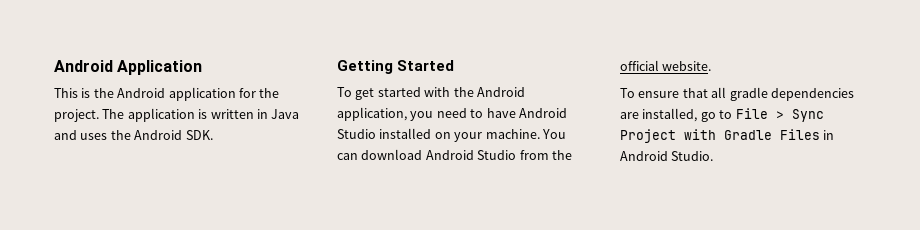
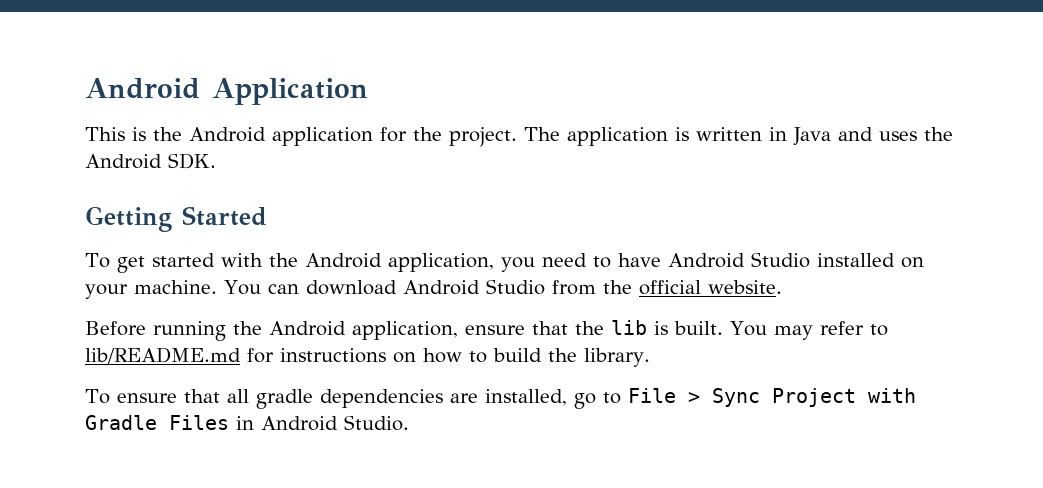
+ Before running the Android application, ensure that the lib is built. You may refer to lib/README.md for instructions on how to build the library.

